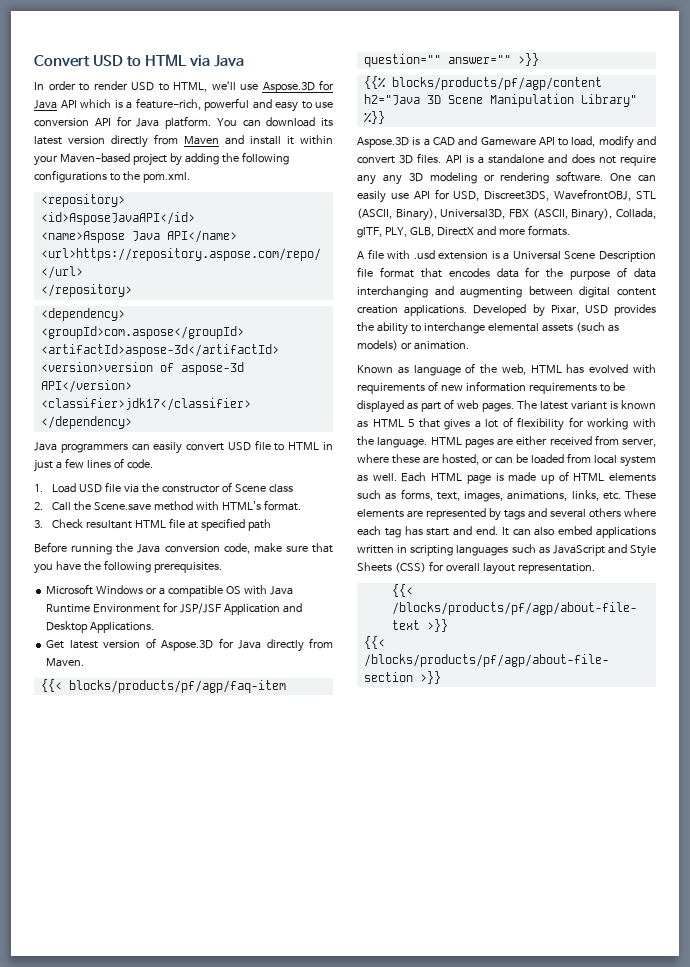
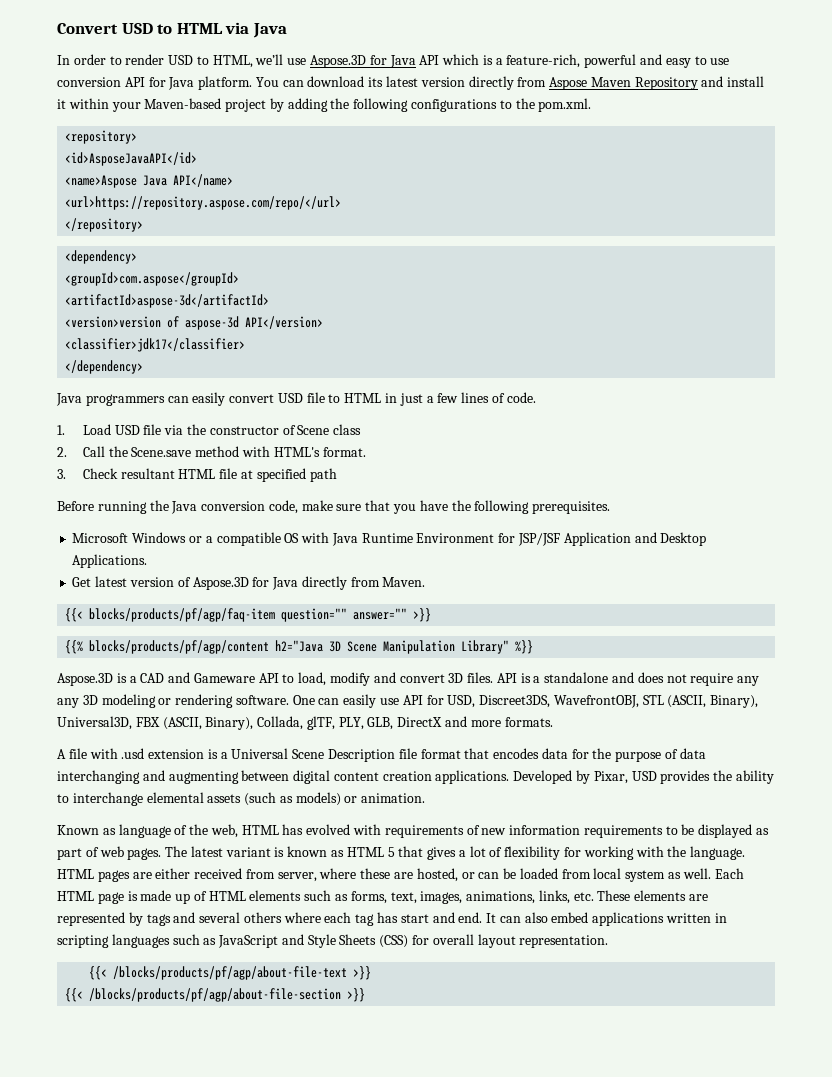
- You can download its latest version directly from Maven and install it within your Maven-based project by adding the following configurations to the pom.xml.
+ You can download its latest version directly from Aspose Maven Repository and install it within your Maven-based project by adding the following configurations to the pom.xml.

